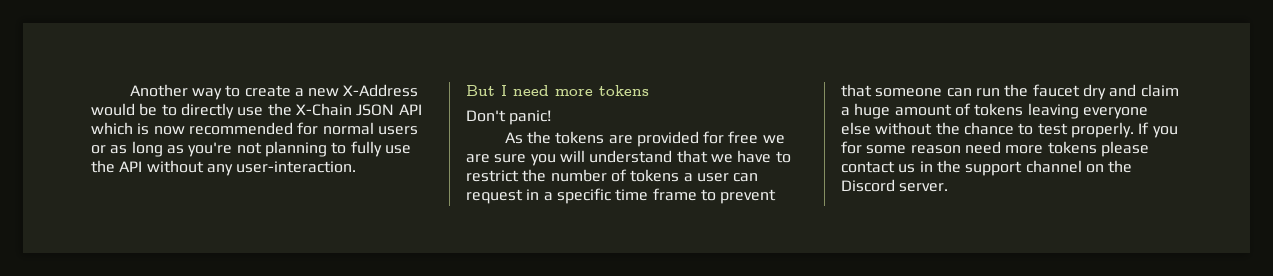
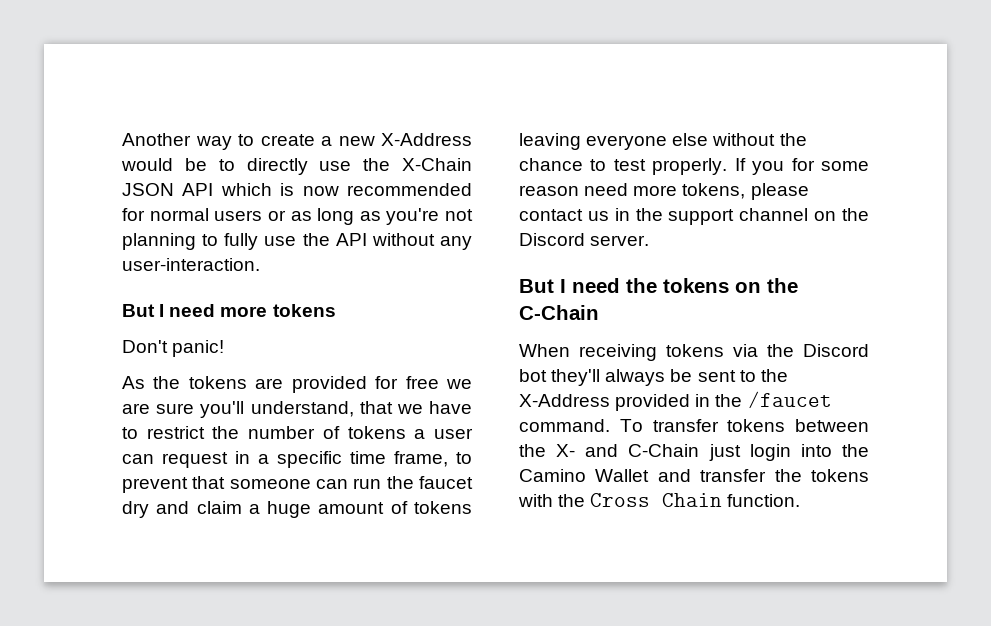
- As the tokens are provided for free we are sure you will understand that we have to restrict the number of tokens a user can request in a specific time frame to prevent that someone can run the faucet dry and claim a huge amount of tokens leaving everyone else without the chance to test properly.
+ As the tokens are provided for free we are sure you'll understand, that we have to restrict the number of tokens a user can request in a specific time frame, to prevent that someone can run the faucet dry and claim a huge amount of tokens leaving everyone else without the chance to test properly.
- If you for some reason need more tokens please contact us in the support channel on the Discord server.
+ If you for some reason need more tokens, please contact us in the support channel on the Discord server.
+ But I need the tokens on the C-Chain
+ When receiving tokens via the Discord bot they'll always be sent to the X-Address provided in the /faucet command. To transfer tokens between the X- and C-Chain just login into the Camino Wallet and transfer the tokens with the Cross Chain function.

